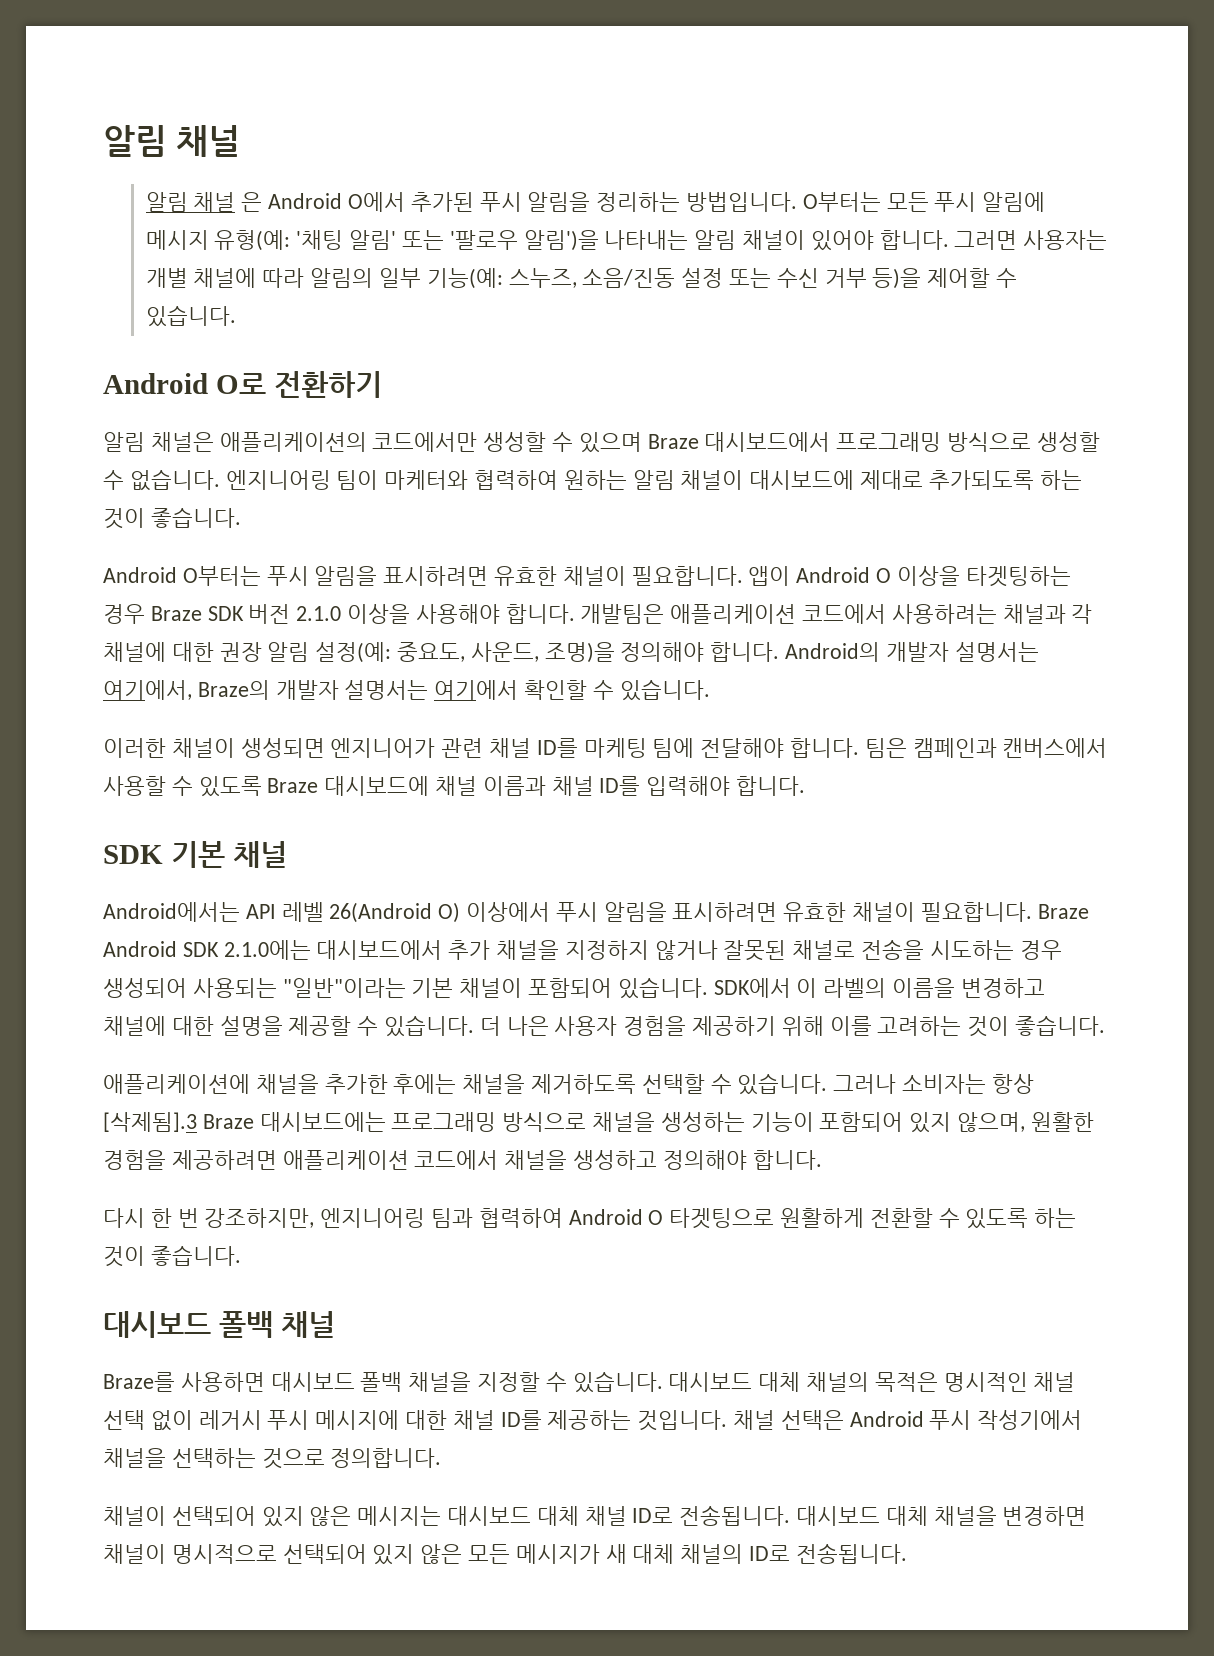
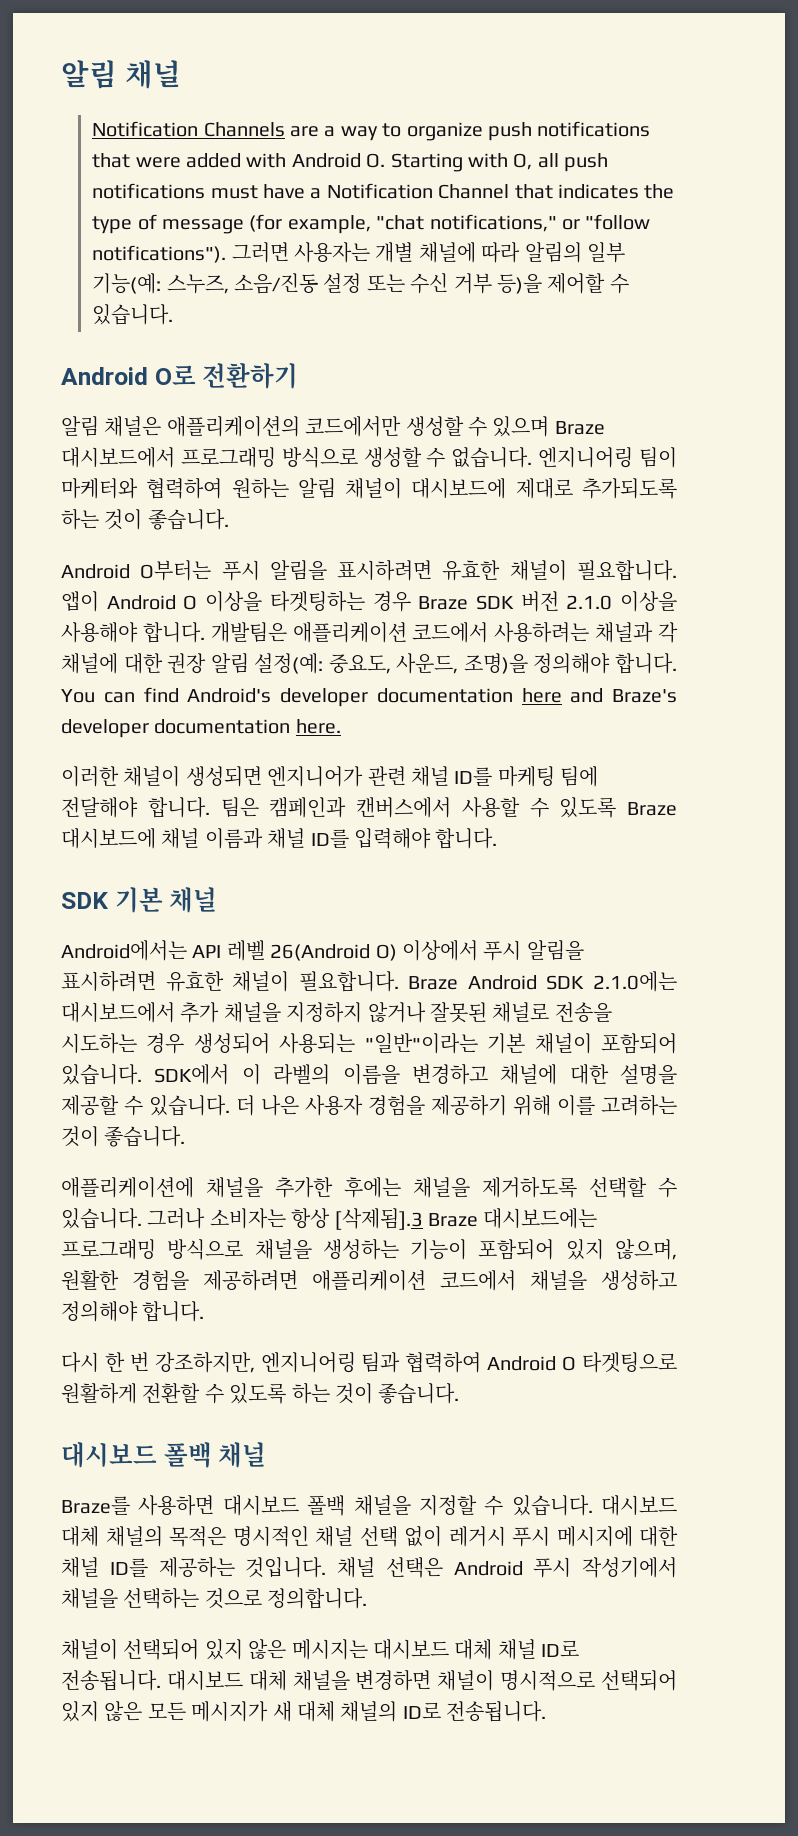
- 알림 채널 은 Android O에서 추가된 푸시 알림을 정리하는 방법입니다. O부터는 모든 푸시 알림에 메시지 유형(예: '채팅 알림' 또는 '팔로우 알림')을 나타내는 알림 채널이 있어야 합니다.
+ Notification Channels are a way to organize push notifications that were added with Android O. Starting with O, all push notifications must have a Notification Channel that indicates the type of message (for example, "chat notifications," or "follow notifications").
- Android의 개발자 설명서는 여기에서, Braze의 개발자 설명서는 여기에서 확인할 수 있습니다.
+ You can find Android's developer documentation here and Braze's developer documentation here.

